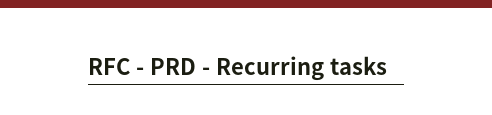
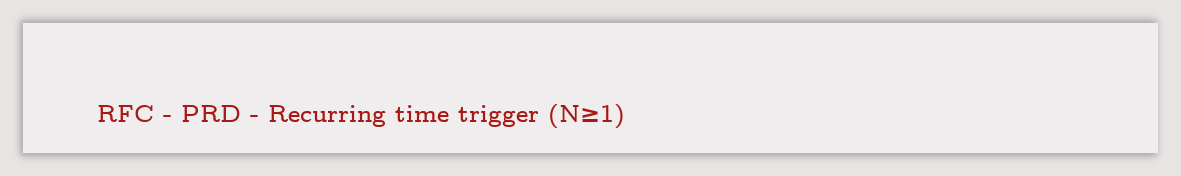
- RFC - PRD - Recurring tasks
+ RFC - PRD - Recurring time trigger (N≥1)

